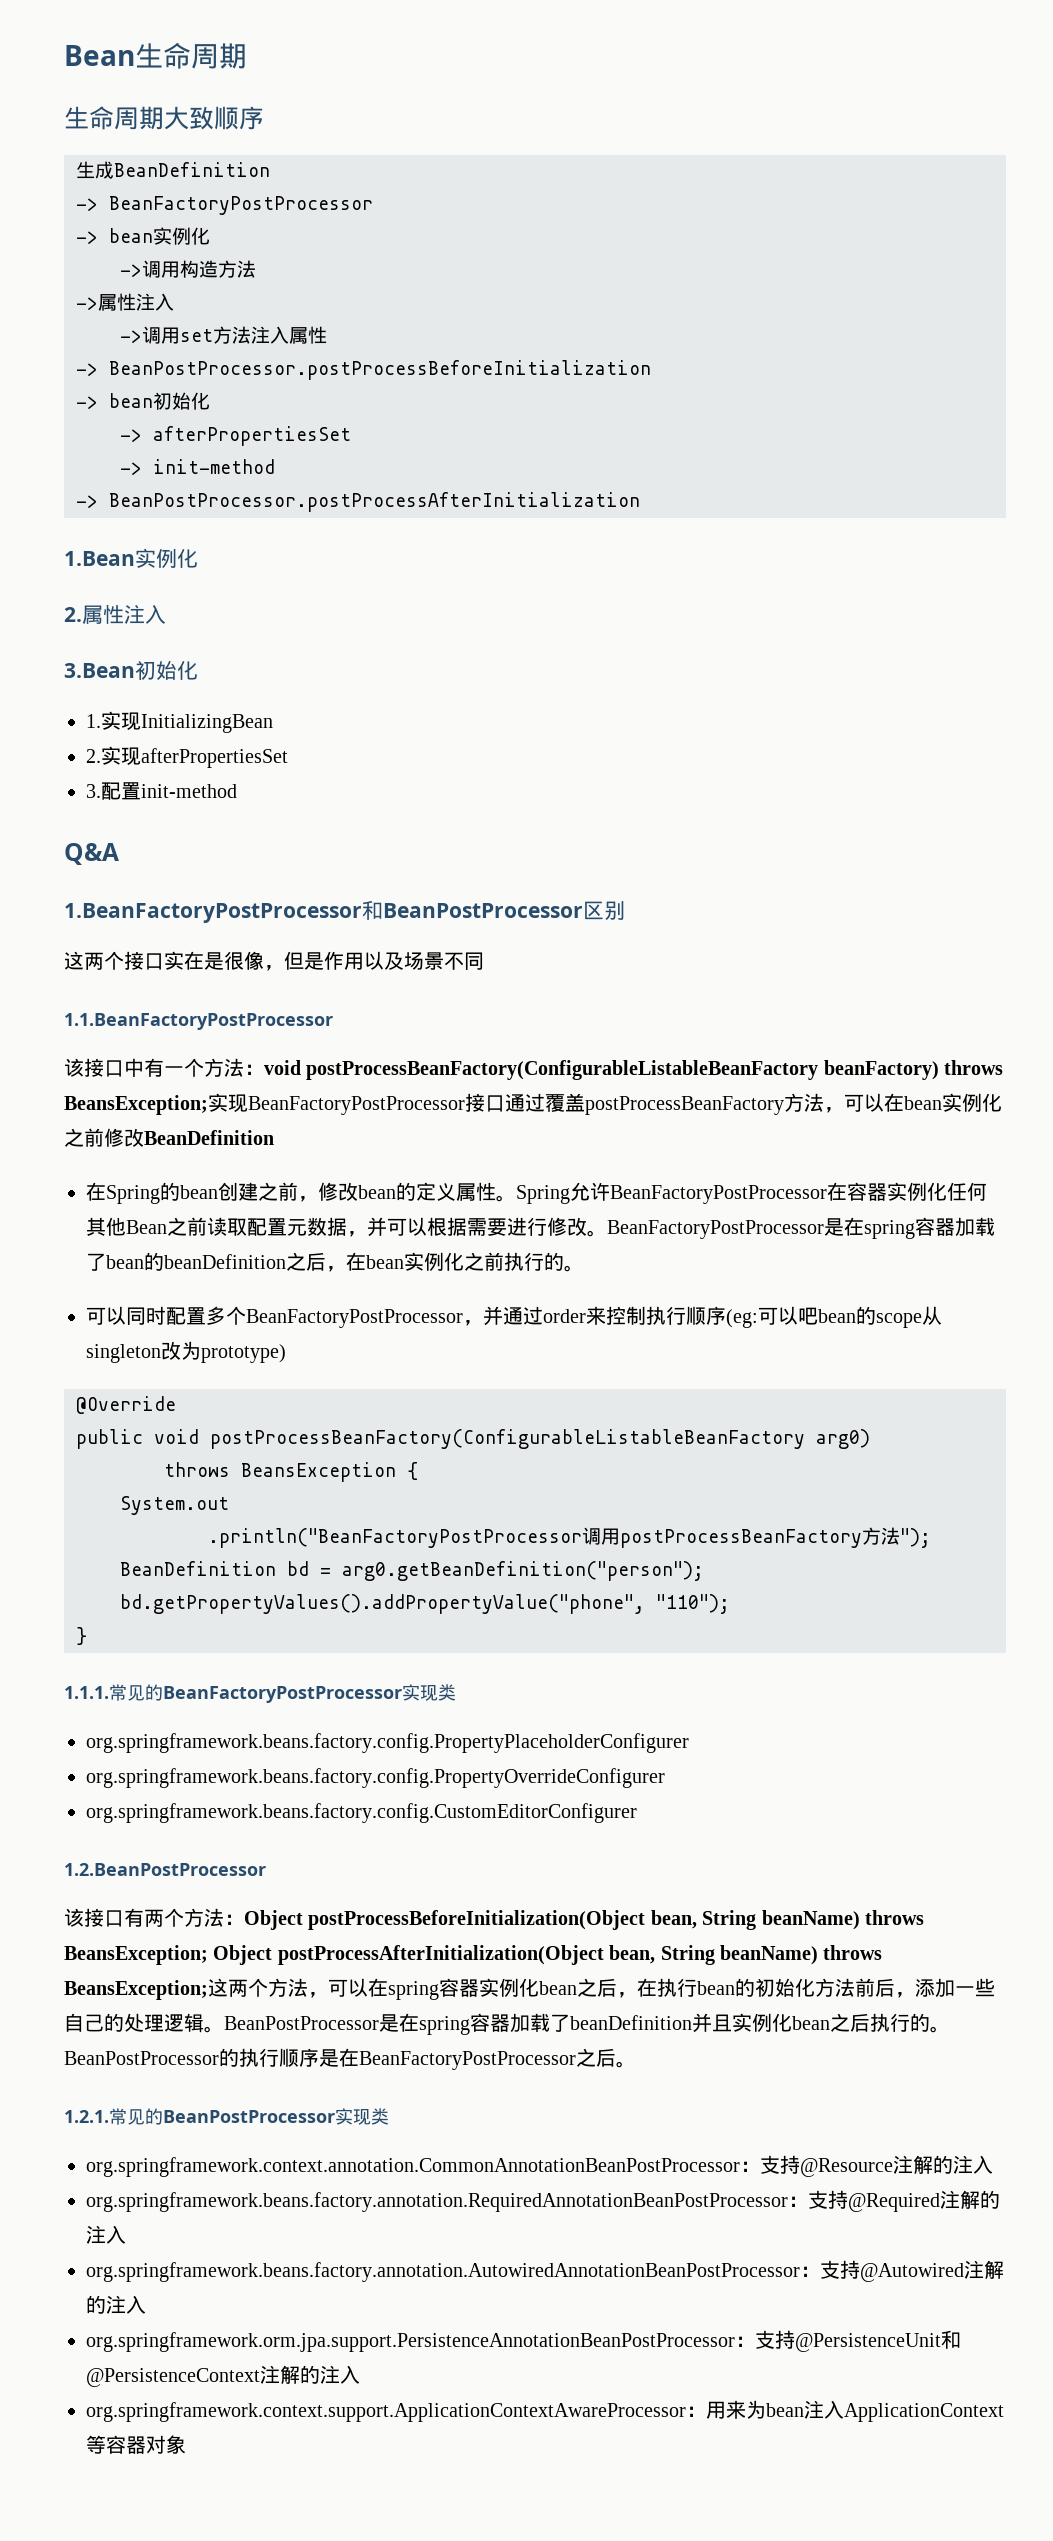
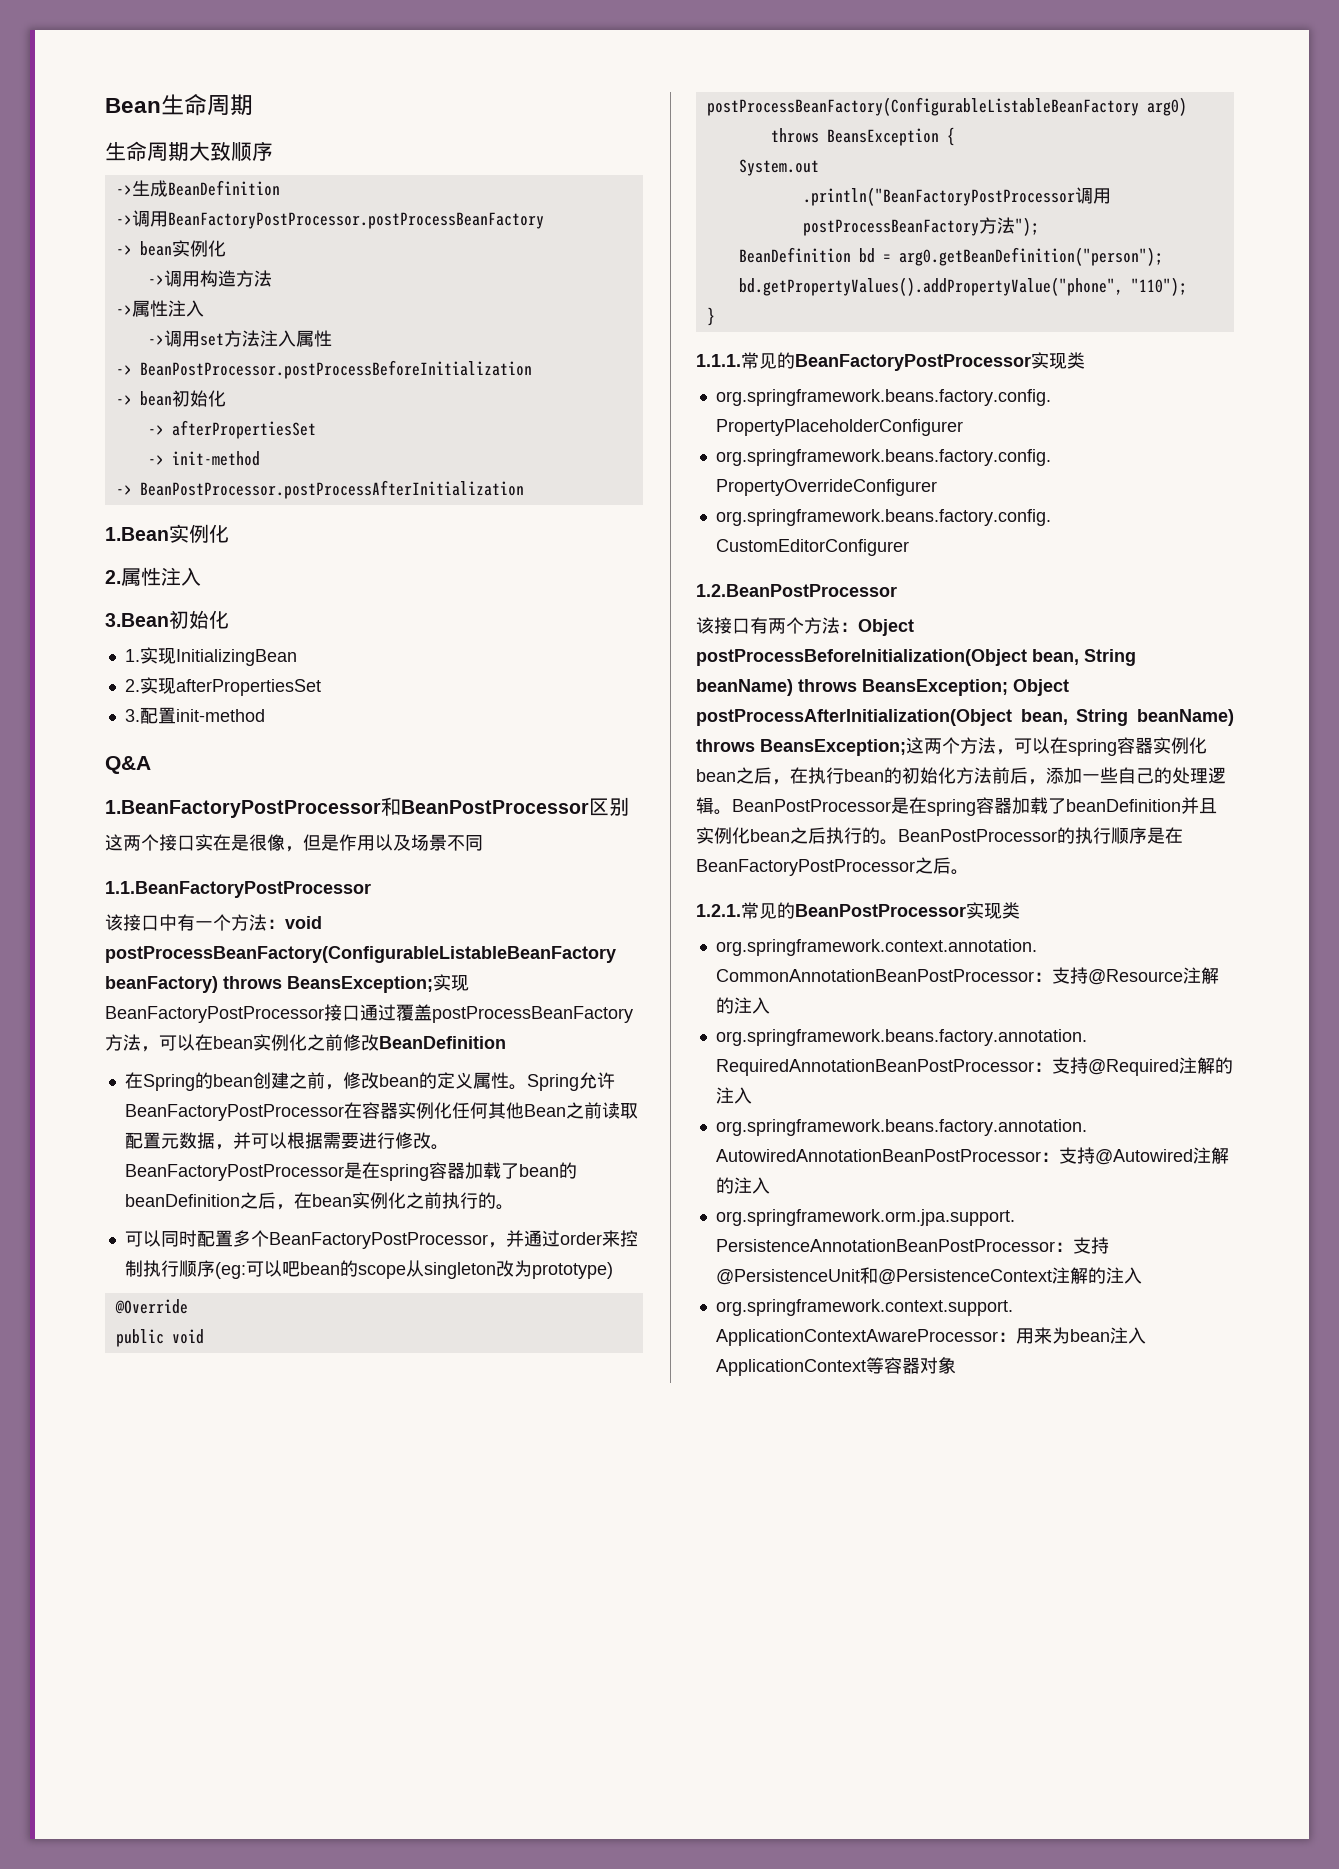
- 生成BeanDefinition
+ ->生成BeanDefinition
- -> BeanFactoryPostProcessor
+ ->调用BeanFactoryPostProcessor.postProcessBeanFactory

